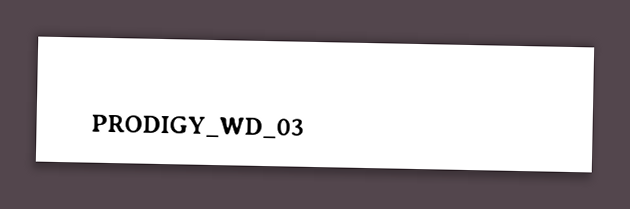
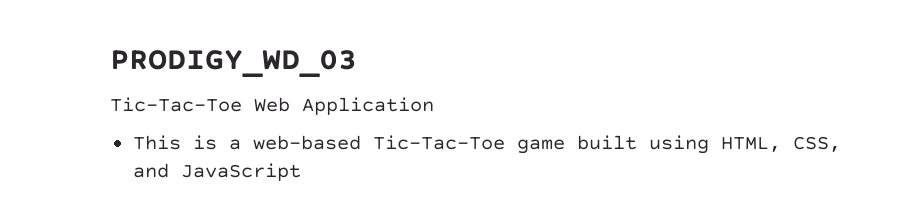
+ Tic-Tac-Toe Web Application
+ This is a web-based Tic-Tac-Toe game built using HTML, CSS, and JavaScript

